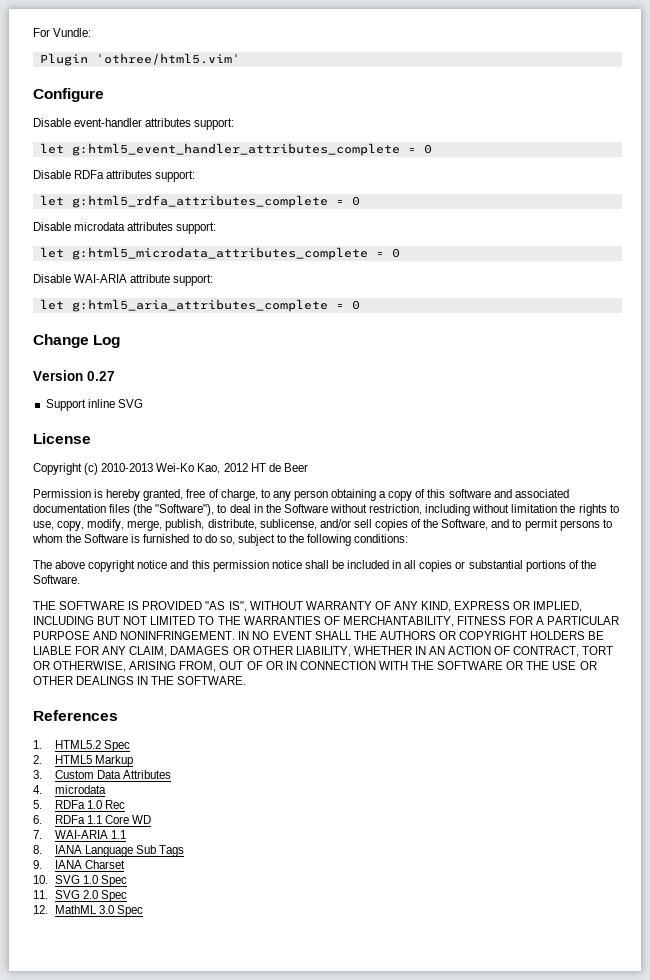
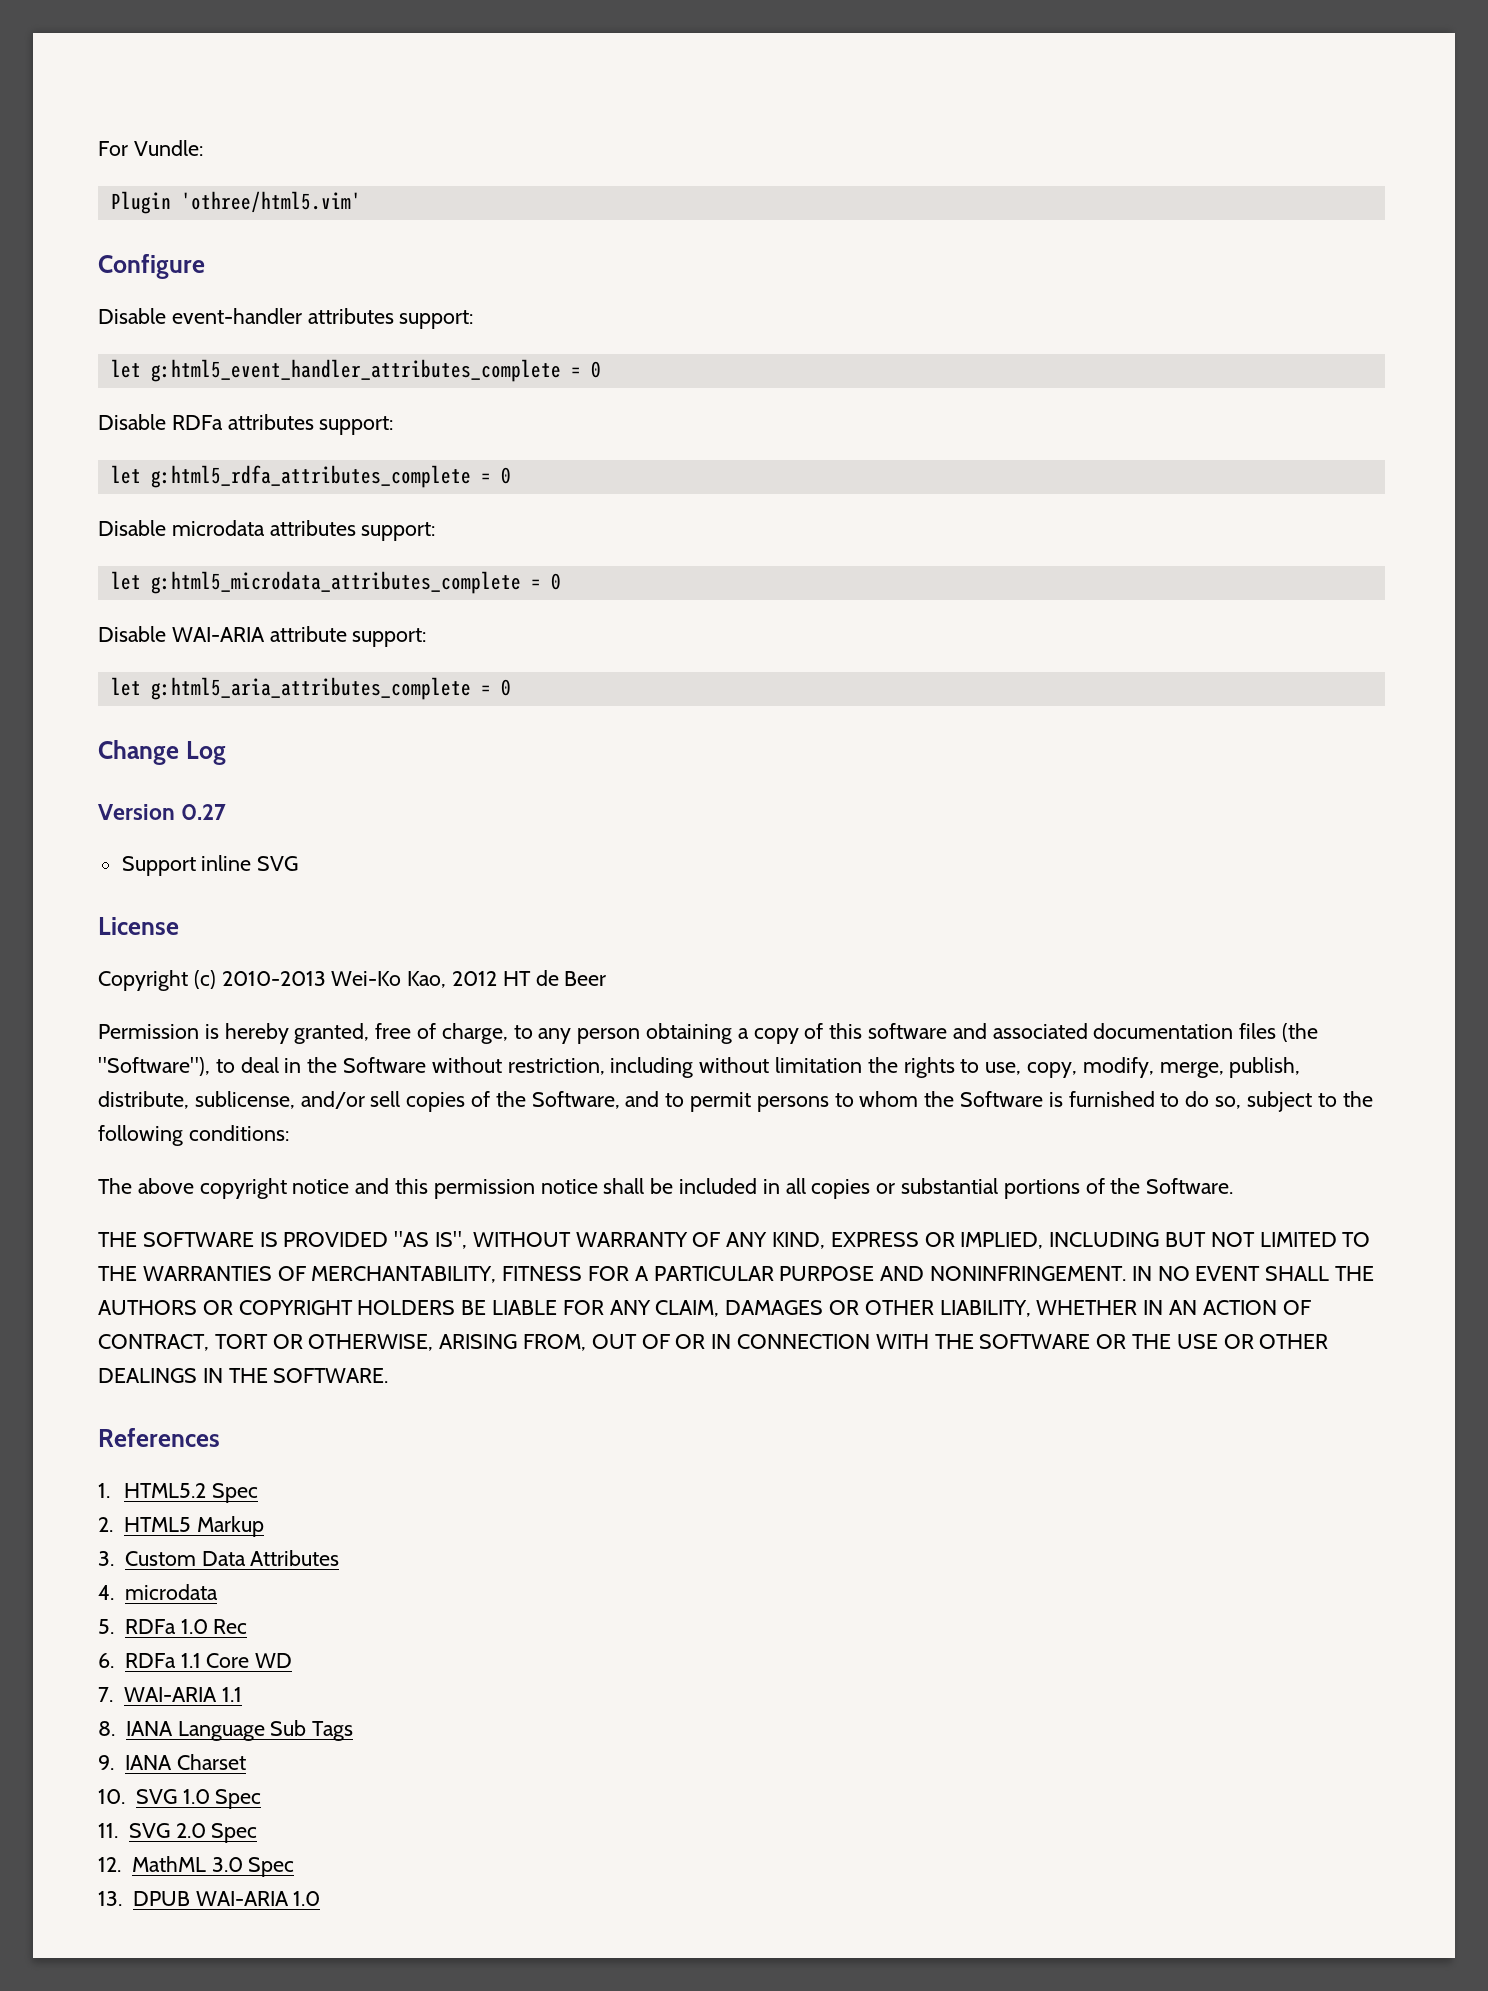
+ 13. DPUB WAI-ARIA 1.0

